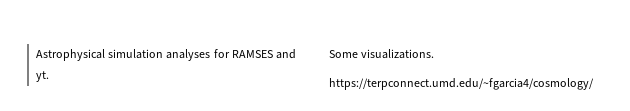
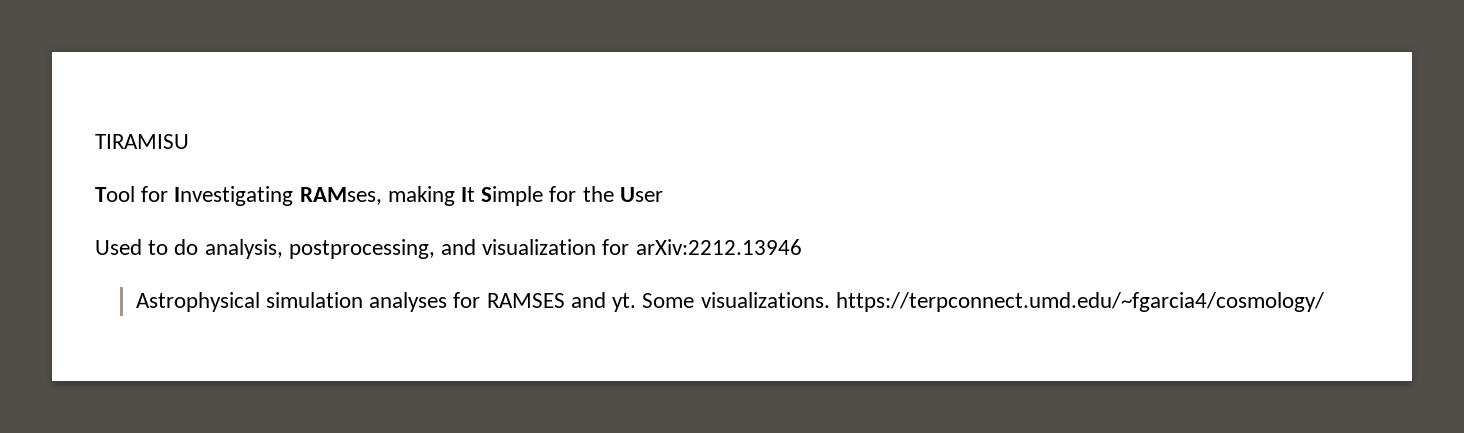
+ TIRAMISU
+ Tool for Investigating RAMses, making It Simple for the User
+ Used to do analysis, postprocessing, and visualization for arXiv:2212.13946
- Astrophysical simulation analyses for RAMSES and yt.
- Some visualizations.
- https://terpconnect.umd.edu/~fgarcia4/cosmology/
+ Astrophysical simulation analyses for RAMSES and yt. Some visualizations. https://terpconnect.umd.edu/~fgarcia4/cosmology/

